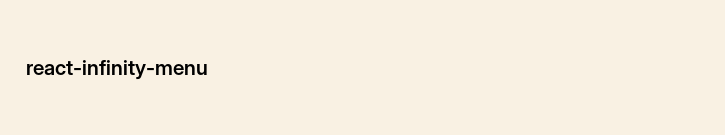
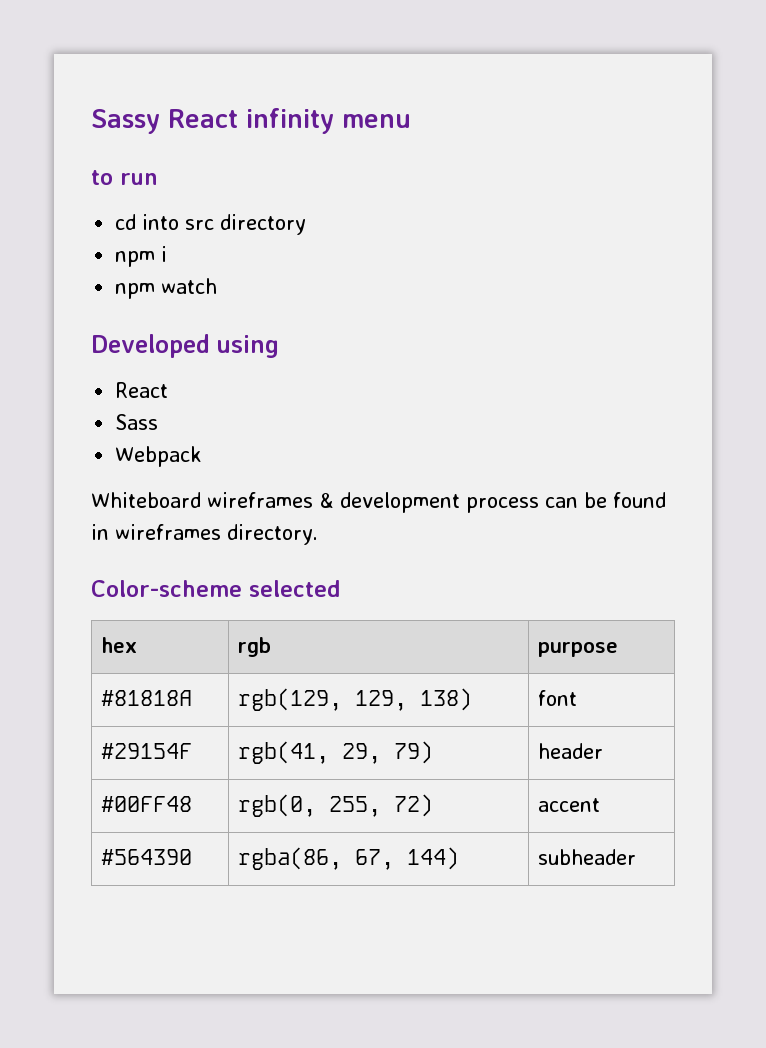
- react-infinity-menu
+ Sassy React infinity menu
+ to run
+ cd into src directory
+ npm i
+ npm watch
+ Developed using
+ React
+ Sass
+ Webpack
+ Whiteboard wireframes & development process can be found in wireframes directory.
+ Color-scheme selected
+ hex | rgb | purpose
+ #81818A | rgb(129, 129, 138) | font
+ #29154F | rgb(41, 29, 79) | header
+ #00FF48 | rgb(0, 255, 72) | accent
+ #564390 | rgba(86, 67, 144) | subheader

